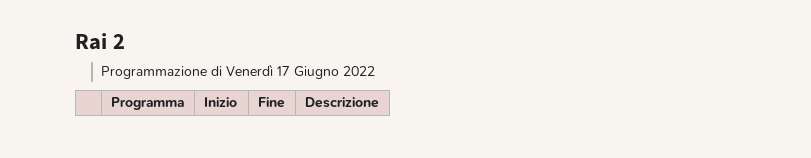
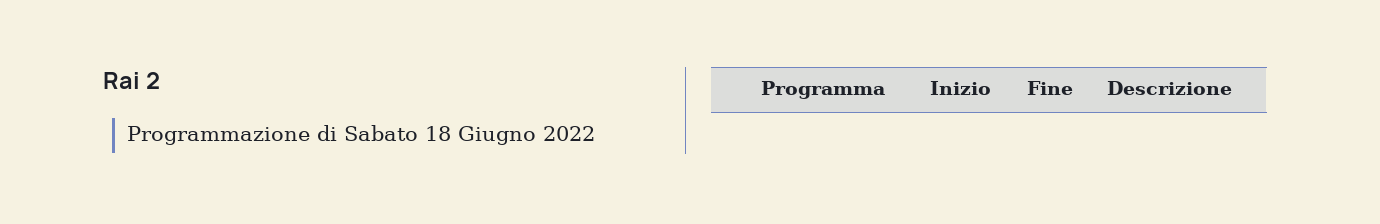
- Programmazione di Venerdì 17 Giugno 2022
+ Programmazione di Sabato 18 Giugno 2022

